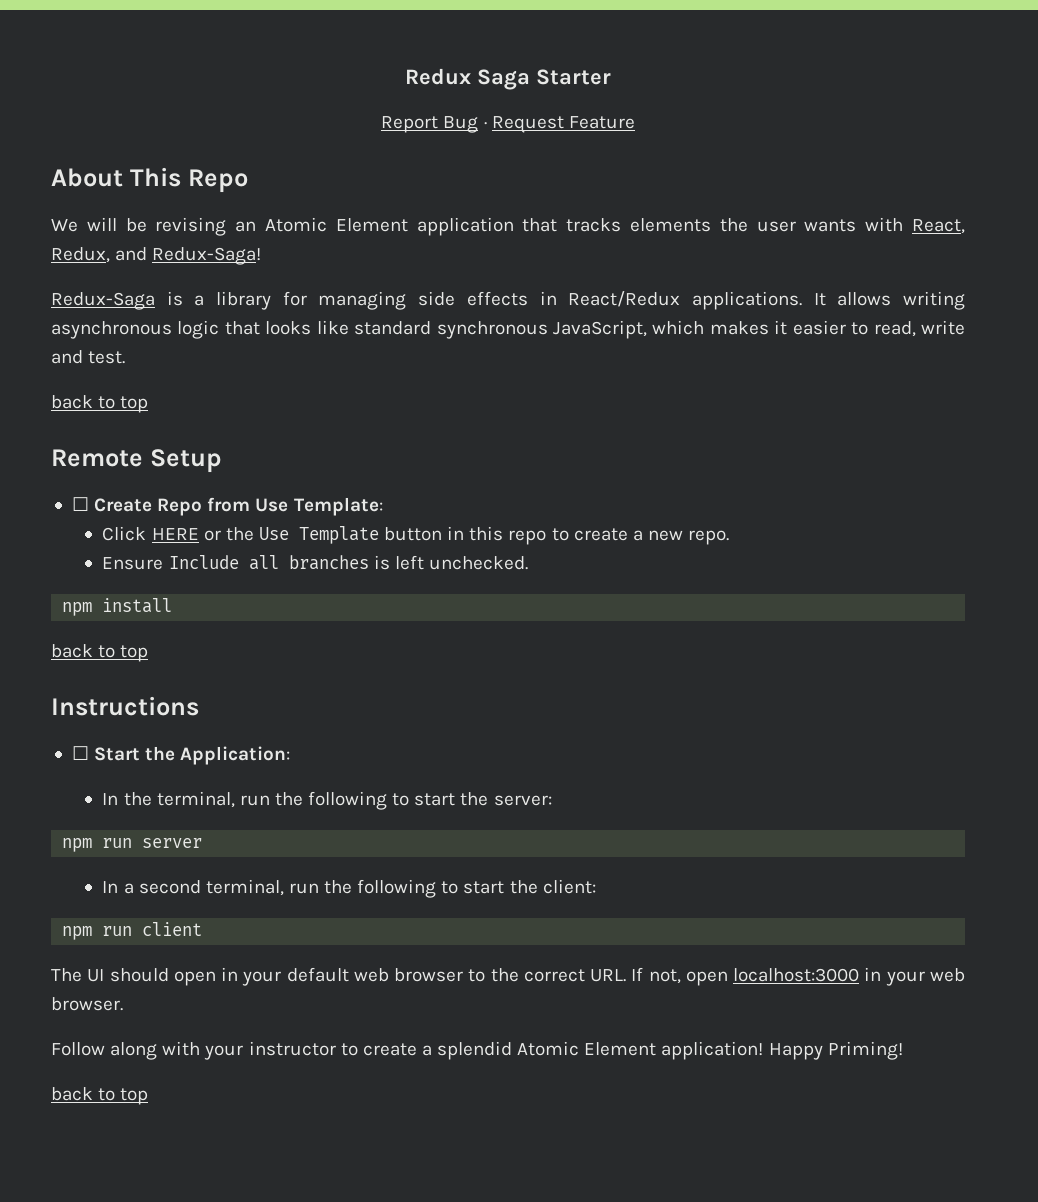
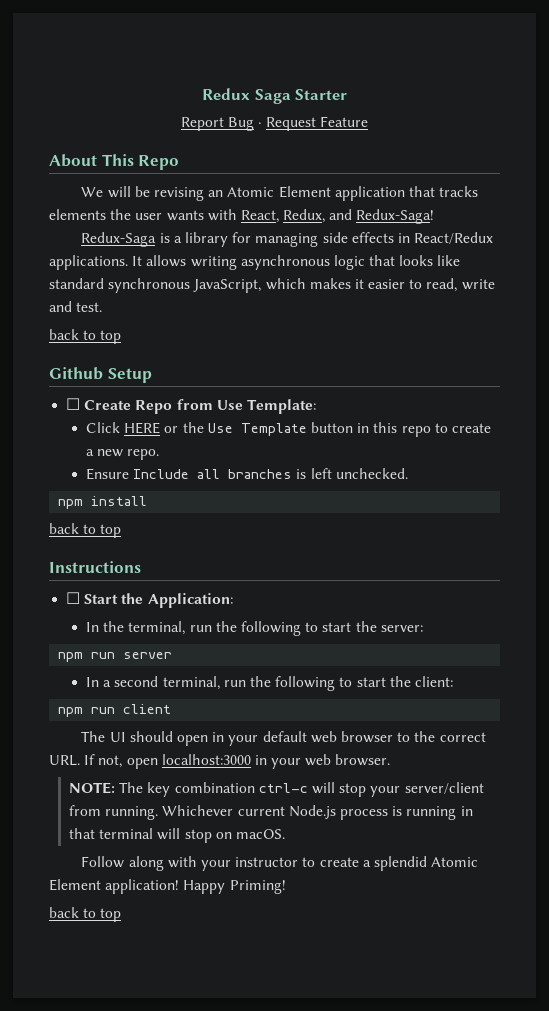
- Remote Setup
+ Github Setup
+ NOTE: The key combination ctrl-c will stop your server/client from running. Whichever current Node.js process is running in that terminal will stop on macOS.

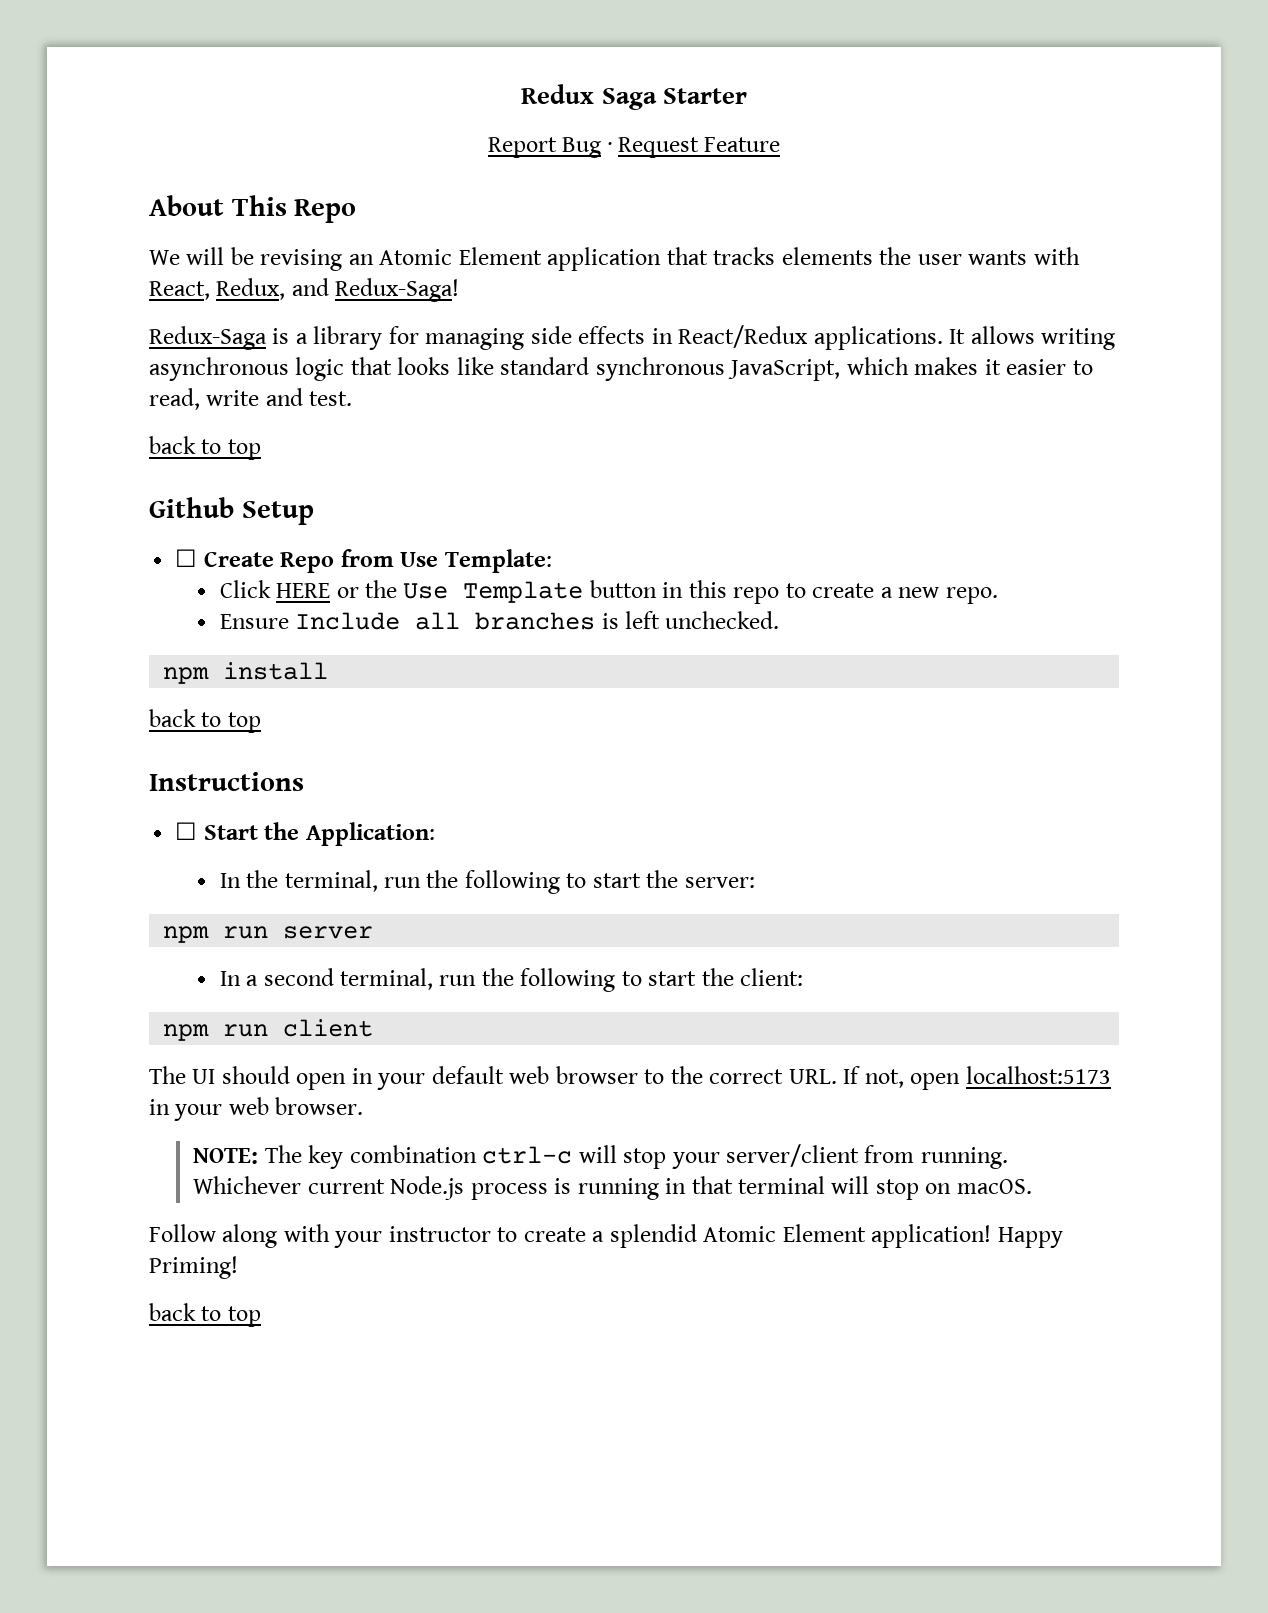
- The UI should open in your default web browser to the correct URL. If not, open localhost:3000 in your web browser.
+ The UI should open in your default web browser to the correct URL. If not, open localhost:5173 in your web browser.

